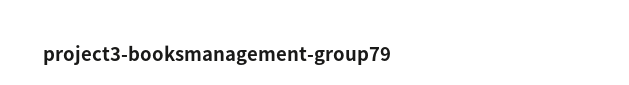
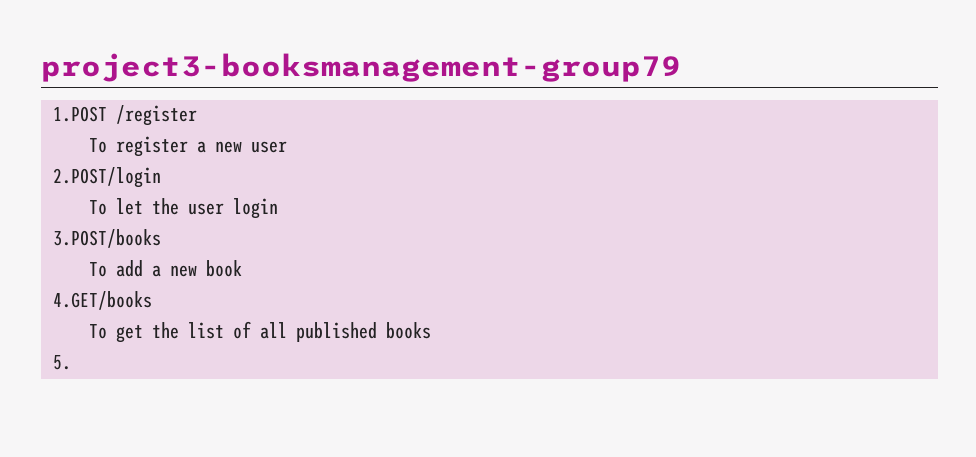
+ 1.POST /register
+ To register a new user
+ 2.POST/login
+ To let the user login
+ 3.POST/books
+ To add a new book
+ 4.GET/books
+ To get the list of all published books
+ 5.

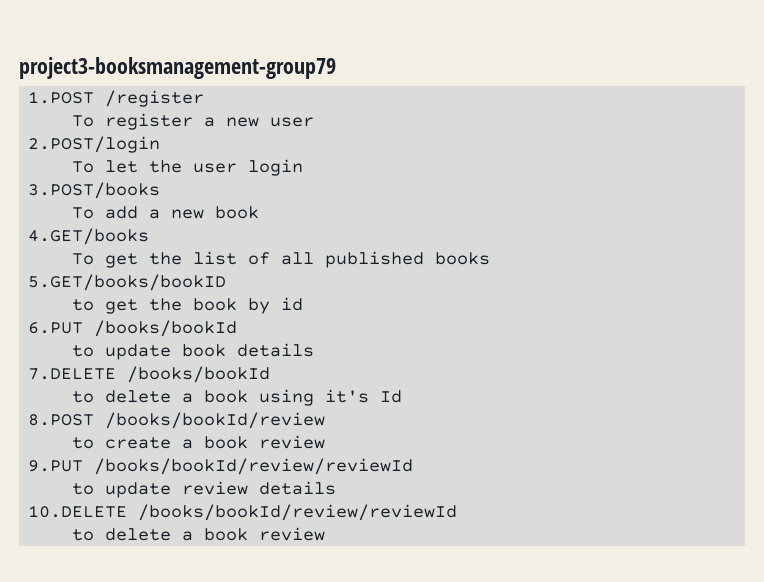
- 5.
+ 5.GET/books/bookID
+ to get the book by id
+ 6.PUT /books/bookId
+ to update book details
+ 7.DELETE /books/bookId
+ to delete a book using it's Id
+ 8.POST /books/bookId/review
+ to create a book review
+ 9.PUT /books/bookId/review/reviewId
+ to update review details
+ 10.DELETE /books/bookId/review/reviewId
+ to delete a book review

